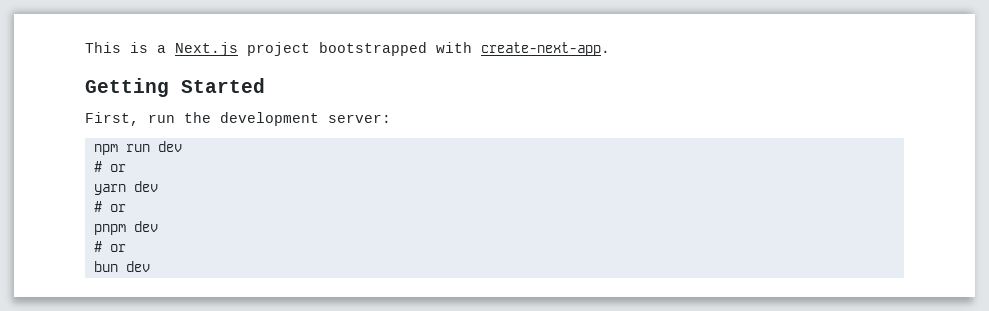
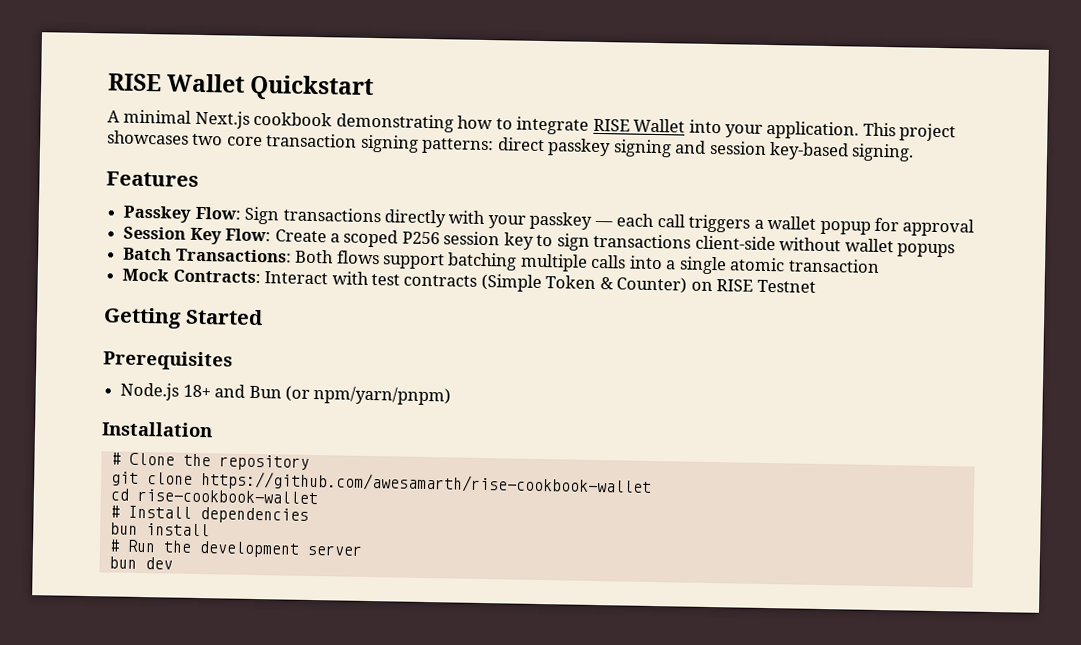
- This is a Next.js project bootstrapped with create-next-app.
+ RISE Wallet Quickstart
+ A minimal Next.js cookbook demonstrating how to integrate RISE Wallet into your application. This project showcases two core transaction signing patterns: direct passkey signing and session key-based signing.
+ Features
+ Passkey Flow: Sign transactions directly with your passkey — each call triggers a wallet popup for approval
+ Session Key Flow: Create a scoped P256 session key to sign transactions client-side without wallet popups
+ Batch Transactions: Both flows support batching multiple calls into a single atomic transaction
+ Mock Contracts: Interact with test contracts (Simple Token & Counter) on RISE Testnet
  Getting Started
- First, run the development server:
- npm run dev
- # or
- yarn dev
- # or
- pnpm dev
- # or
+ Prerequisites
+ Node.js 18+ and Bun (or npm/yarn/pnpm)
+ Installation
+ # Clone the repository
+ git clone https://github.com/awesamarth/rise-cookbook-wallet
+ cd rise-cookbook-wallet
+ # Install dependencies
+ bun install
+ # Run the development server

